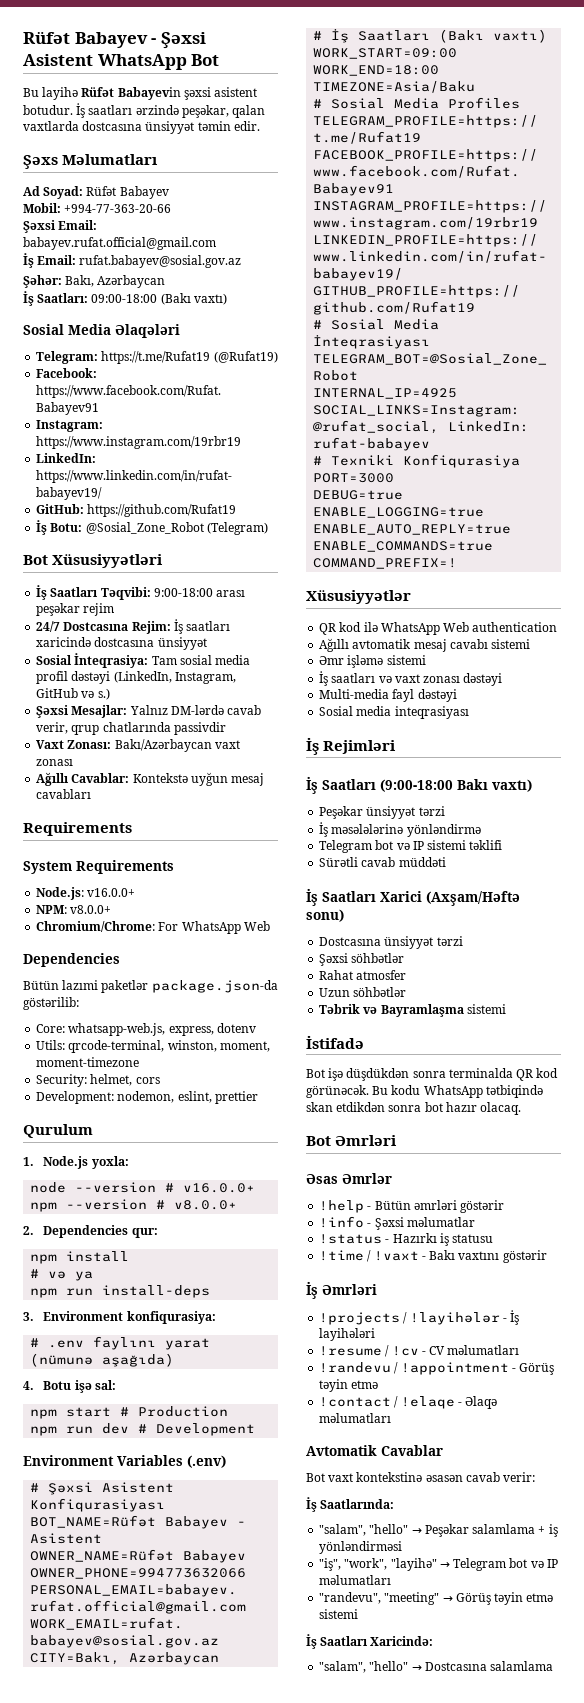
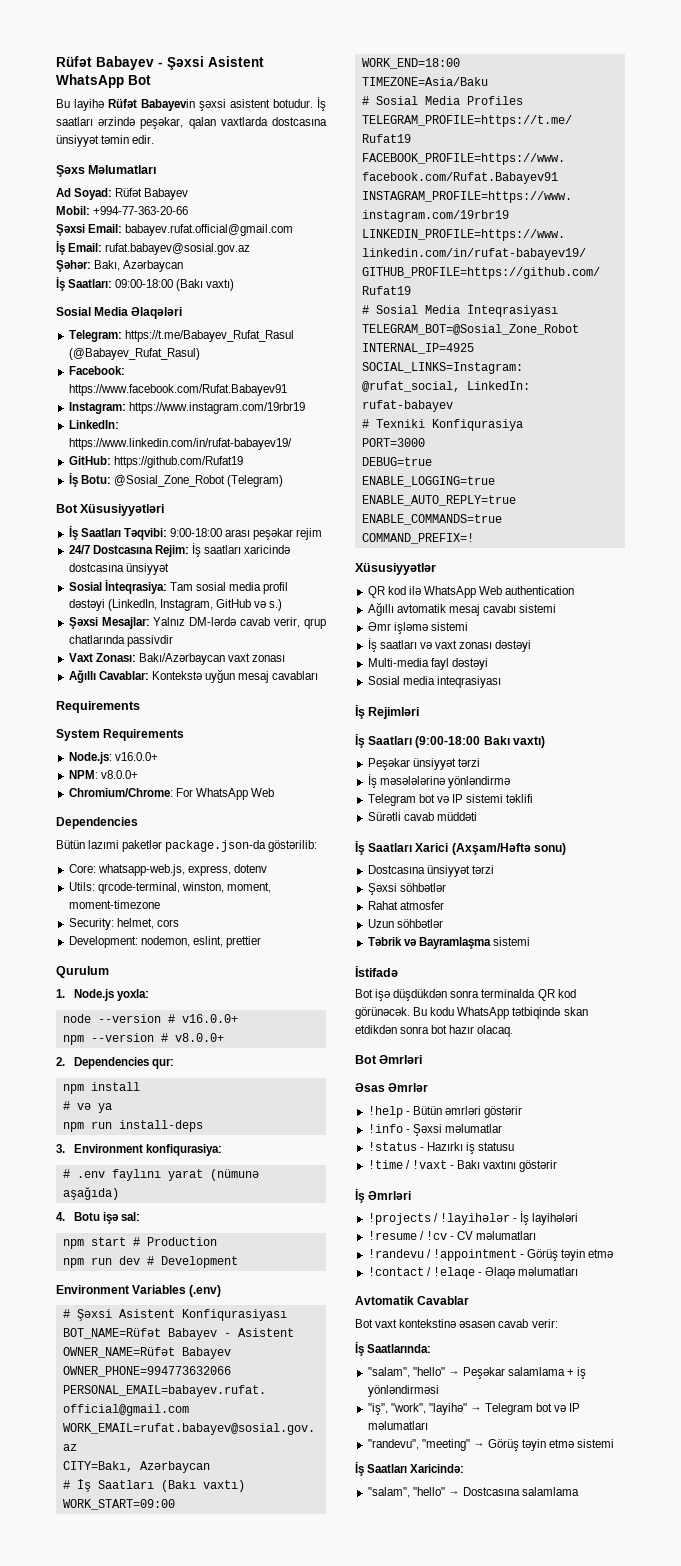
- Telegram: https://t.me/Rufat19 (@Rufat19)
+ Telegram: https://t.me/Babayev_Rufat_Rasul (@Babayev_Rufat_Rasul)

